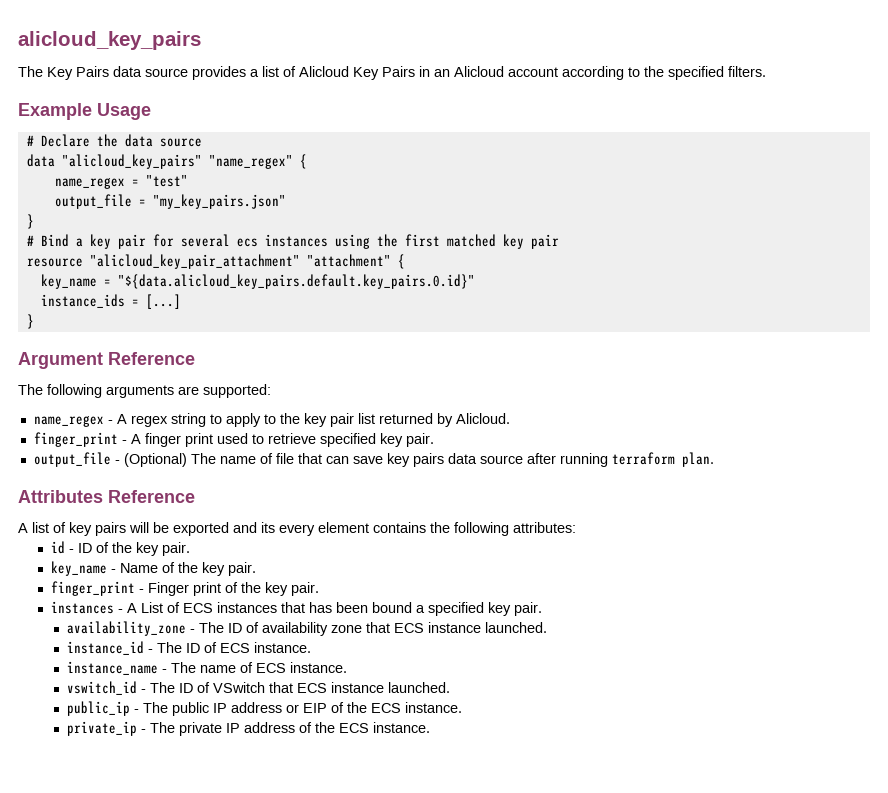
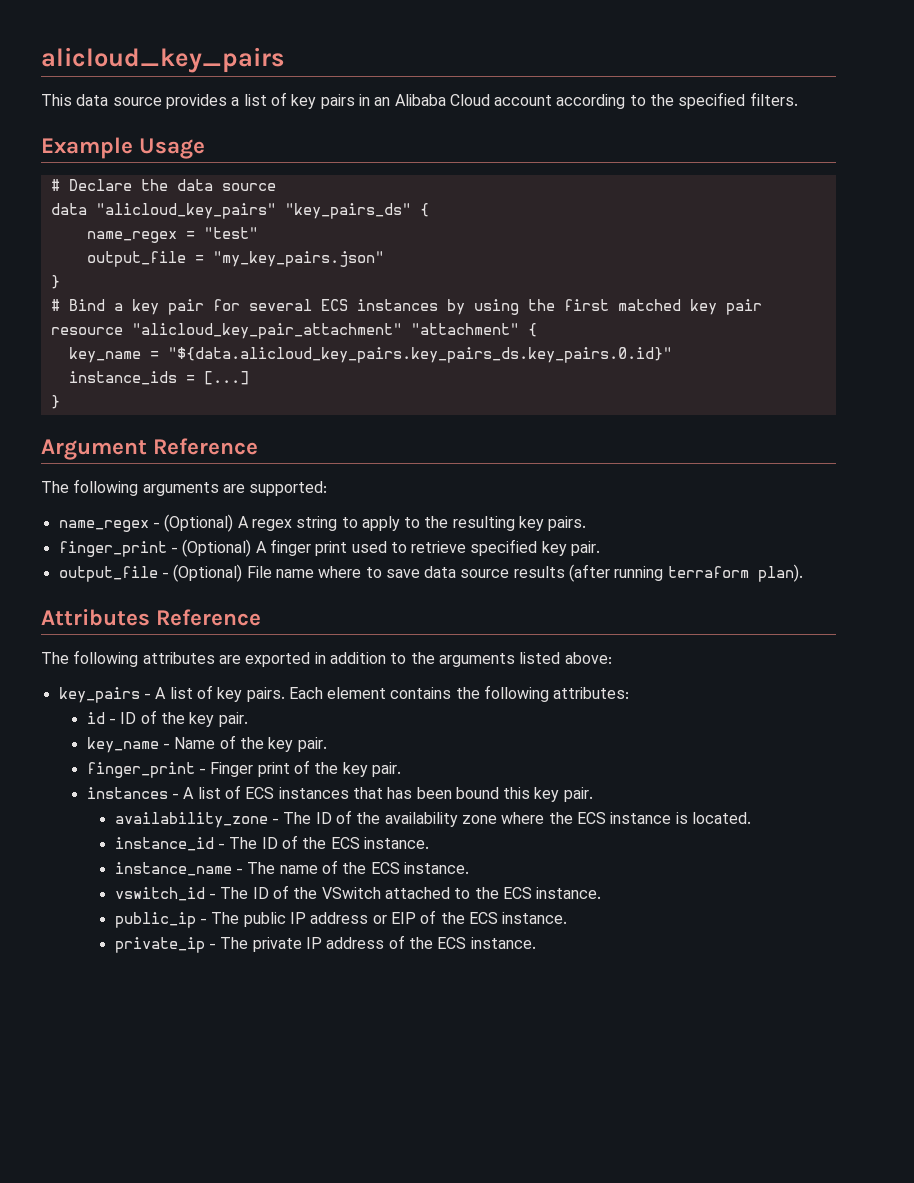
- The Key Pairs data source provides a list of Alicloud Key Pairs in an Alicloud account according to the specified filters.
+ This data source provides a list of key pairs in an Alibaba Cloud account according to the specified filters.
- data "alicloud_key_pairs" "name_regex" {
+ data "alicloud_key_pairs" "key_pairs_ds" {
- # Bind a key pair for several ecs instances using the first matched key pair
+ # Bind a key pair for several ECS instances by using the first matched key pair
- key_name = "${data.alicloud_key_pairs.default.key_pairs.0.id}"
+ key_name = "${data.alicloud_key_pairs.key_pairs_ds.key_pairs.0.id}"
- name_regex - A regex string to apply to the key pair list returned by Alicloud.
- finger_print - A finger print used to retrieve specified key pair.
+ name_regex - (Optional) A regex string to apply to the resulting key pairs.
+ finger_print - (Optional) A finger print used to retrieve specified key pair.
- output_file - (Optional) The name of file that can save key pairs data source after running terraform plan.
+ output_file - (Optional) File name where to save data source results (after running terraform plan).
- A list of key pairs will be exported and its every element contains the following attributes:
+ The following attributes are exported in addition to the arguments listed above:
+ key_pairs - A list of key pairs. Each element contains the following attributes:
- instances - A List of ECS instances that has been bound a specified key pair.
+ instances - A list of ECS instances that has been bound this key pair.
- availability_zone - The ID of availability zone that ECS instance launched.
+ availability_zone - The ID of the availability zone where the ECS instance is located.
- instance_id - The ID of ECS instance.
+ instance_id - The ID of the ECS instance.
- instance_name - The name of ECS instance.
+ instance_name - The name of the ECS instance.
- vswitch_id - The ID of VSwitch that ECS instance launched.
+ vswitch_id - The ID of the VSwitch attached to the ECS instance.

